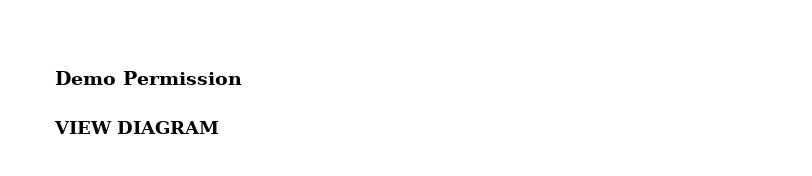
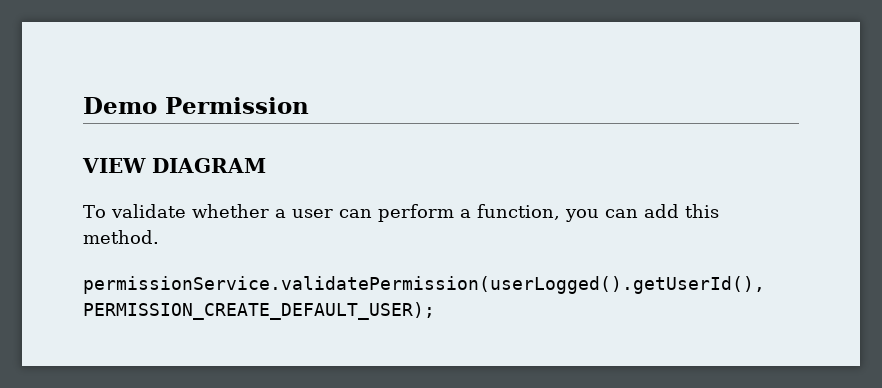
+ To validate whether a user can perform a function, you can add this method.
+ permissionService.validatePermission(userLogged().getUserId(), PERMISSION_CREATE_DEFAULT_USER);

